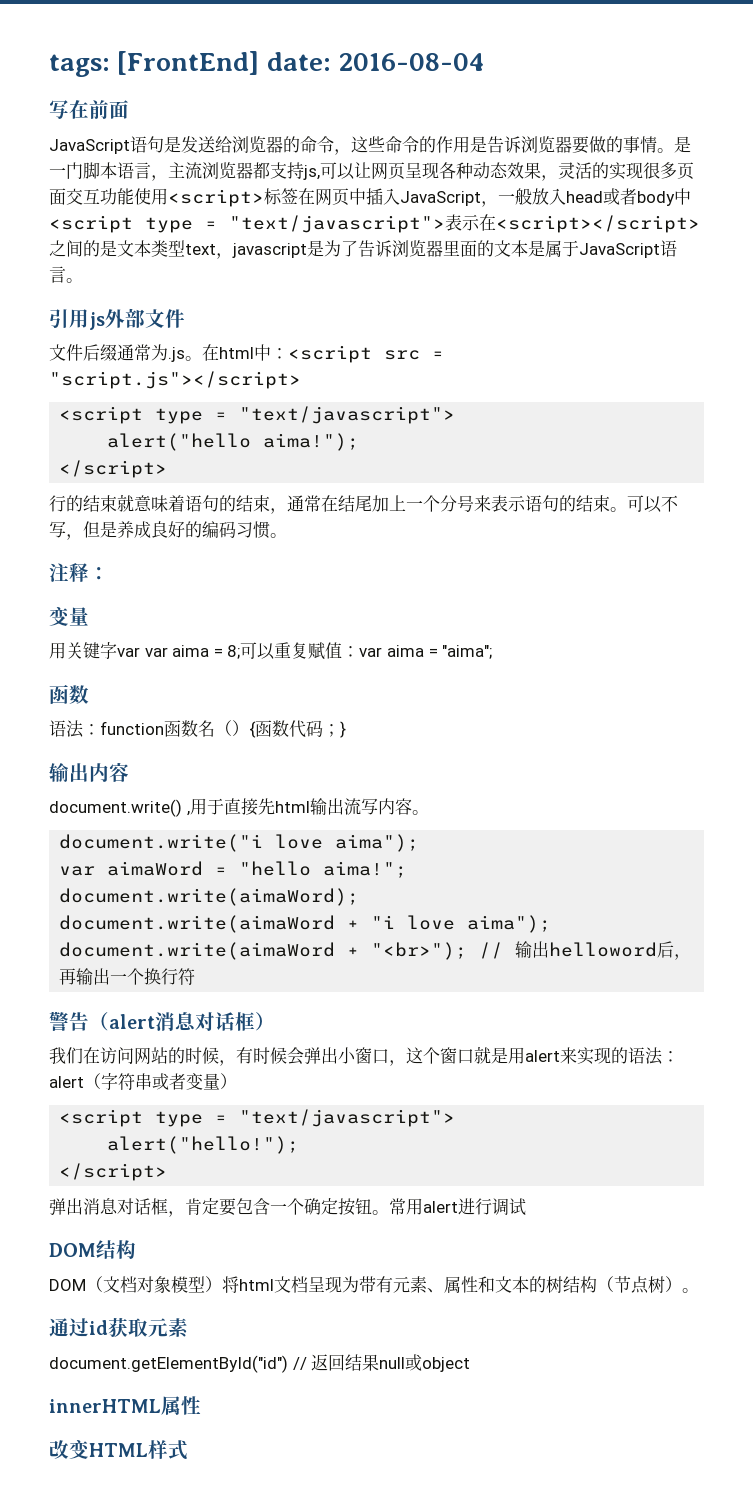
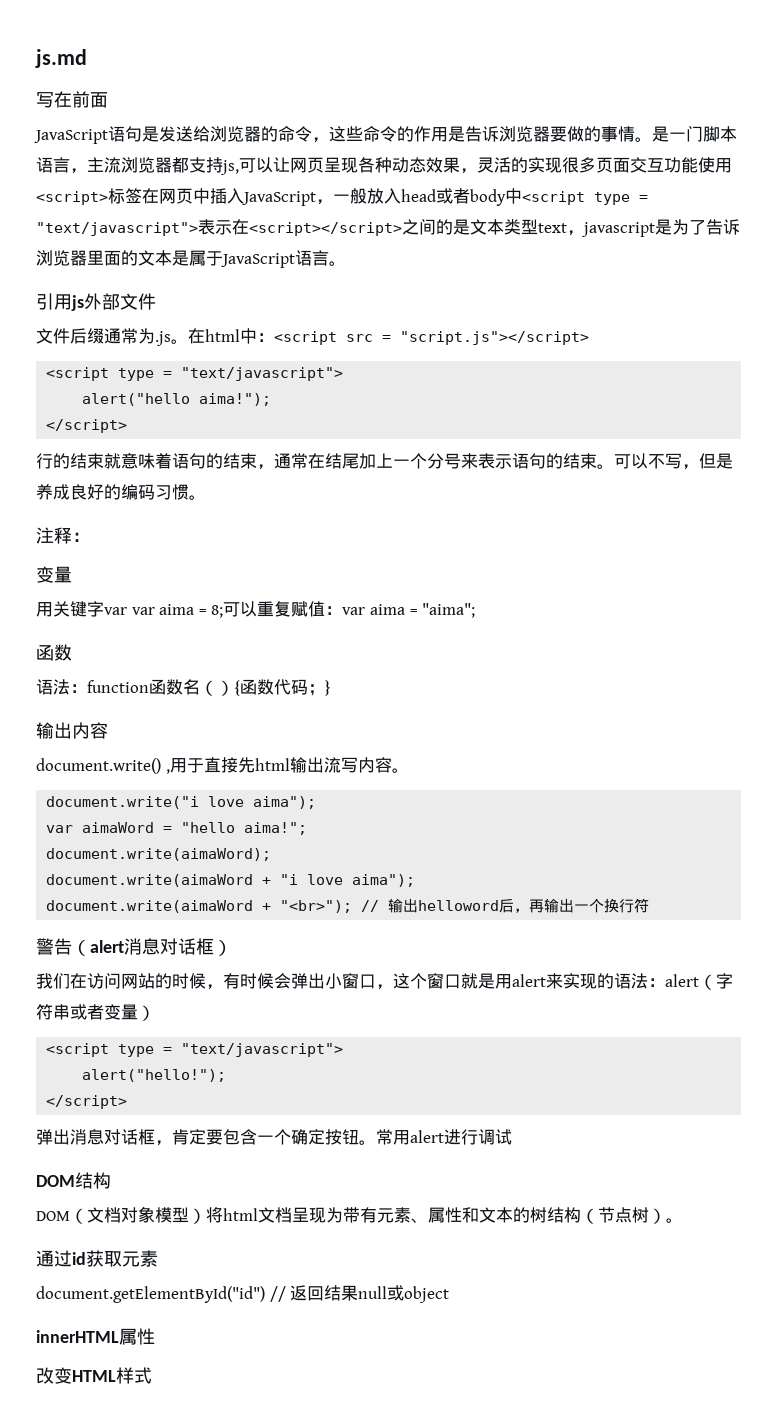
- tags: [FrontEnd] date: 2016-08-04
+ js.md

